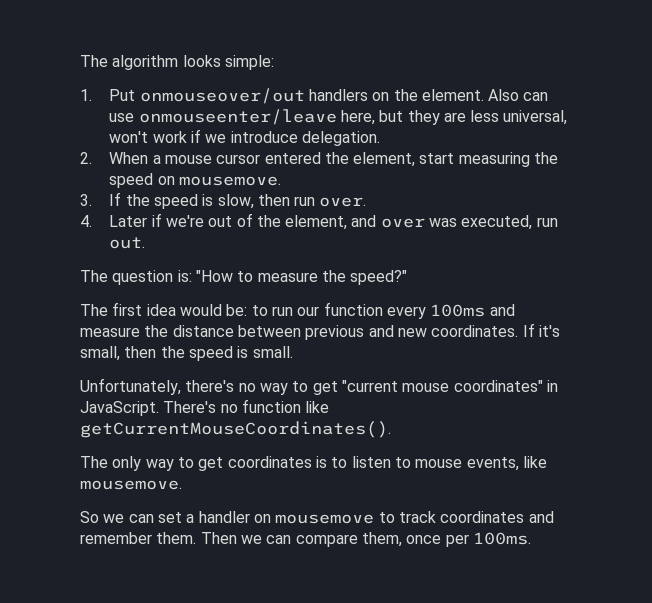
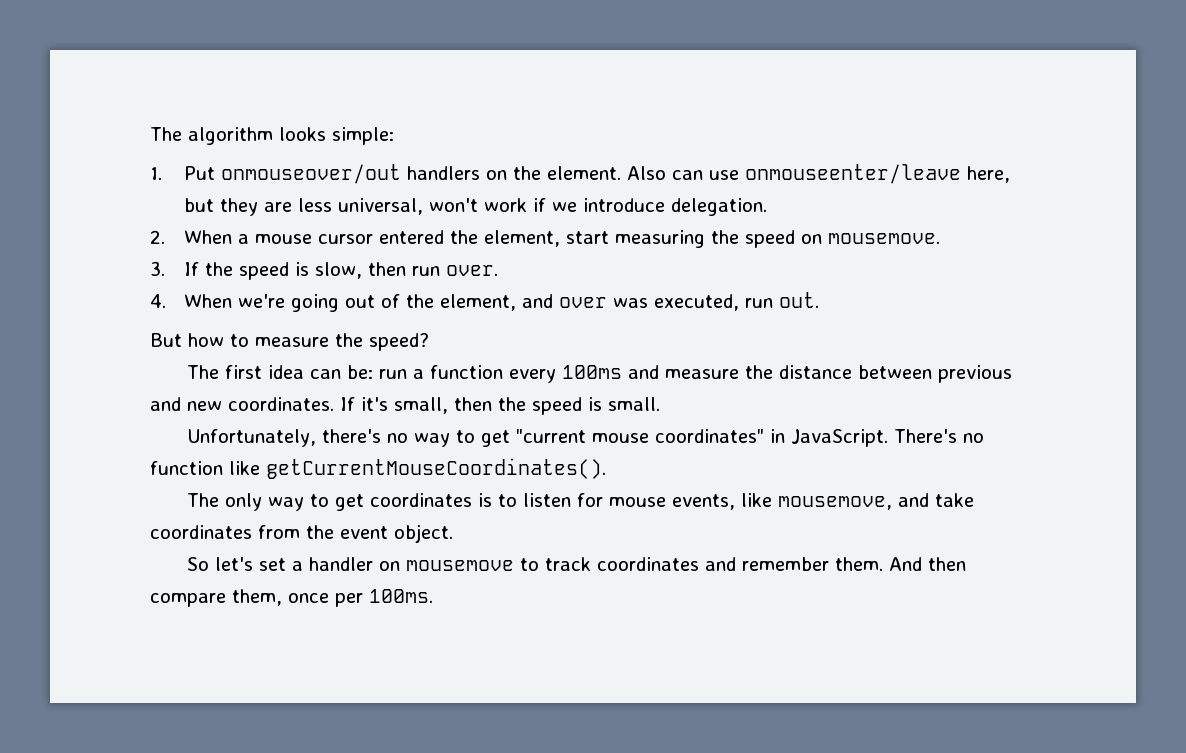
- 4. Later if we're out of the element, and over was executed, run out.
+ 4. When we're going out of the element, and over was executed, run out.
- The question is: "How to measure the speed?"
+ But how to measure the speed?
- The first idea would be: to run our function every 100ms and measure the distance between previous and new coordinates.
+ The first idea can be: run a function every 100ms and measure the distance between previous and new coordinates.
- The only way to get coordinates is to listen to mouse events, like mousemove.
+ The only way to get coordinates is to listen for mouse events, like mousemove, and take coordinates from the event object.
- So we can set a handler on mousemove to track coordinates and remember them.
+ So let's set a handler on mousemove to track coordinates and remember them.
- Then we can compare them, once per 100ms.
+ And then compare them, once per 100ms.

